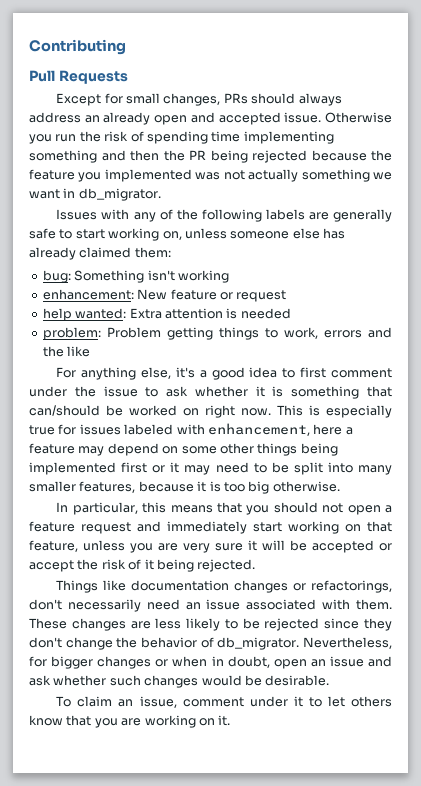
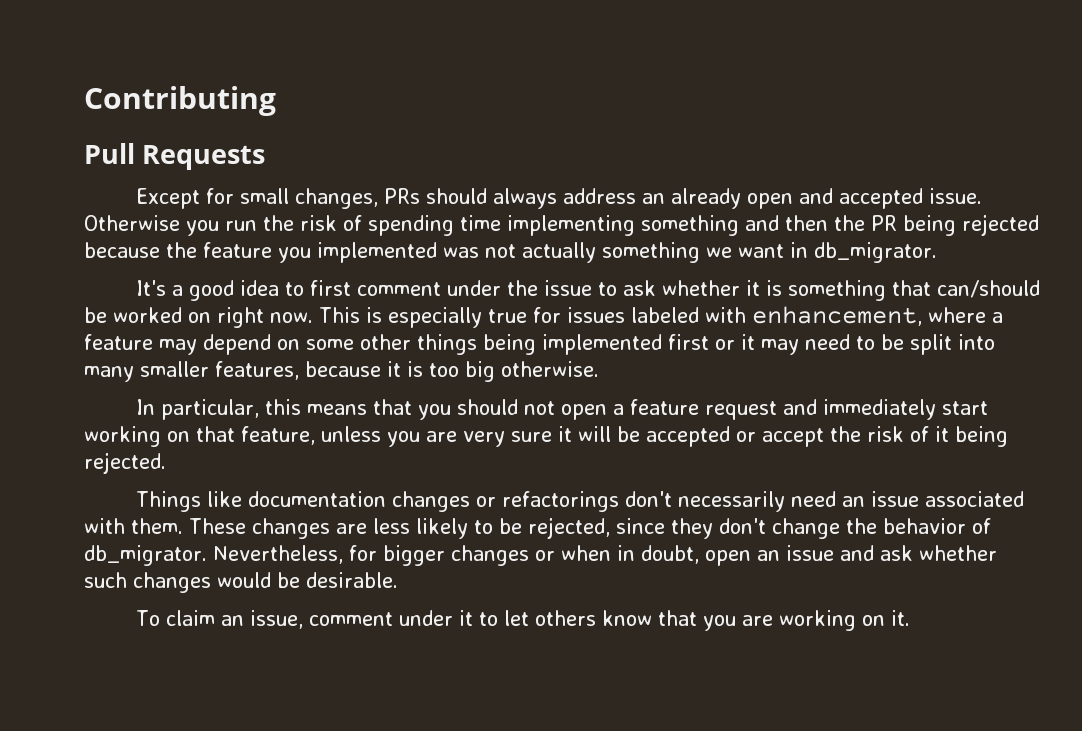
- Issues with any of the following labels are generally safe to start working on, unless someone else has already claimed them:
- bug: Something isn't working
- enhancement: New feature or request
- help wanted: Extra attention is needed
- problem: Problem getting things to work, errors and the like
- For anything else, it's a good idea to first comment under the issue to ask whether it is something that can/should be worked on right now.
+ It's a good idea to first comment under the issue to ask whether it is something that can/should be worked on right now.
- This is especially true for issues labeled with enhancement, here a feature may depend on some other things being implemented first or it may need to be split into many smaller features, because it is too big otherwise.
+ This is especially true for issues labeled with enhancement, where a feature may depend on some other things being implemented first or it may need to be split into many smaller features, because it is too big otherwise.
- Things like documentation changes or refactorings, don't necessarily need an issue associated with them.
+ Things like documentation changes or refactorings don't necessarily need an issue associated with them.
- These changes are less likely to be rejected since they don't change the behavior of db_migrator.
+ These changes are less likely to be rejected, since they don't change the behavior of db_migrator.

